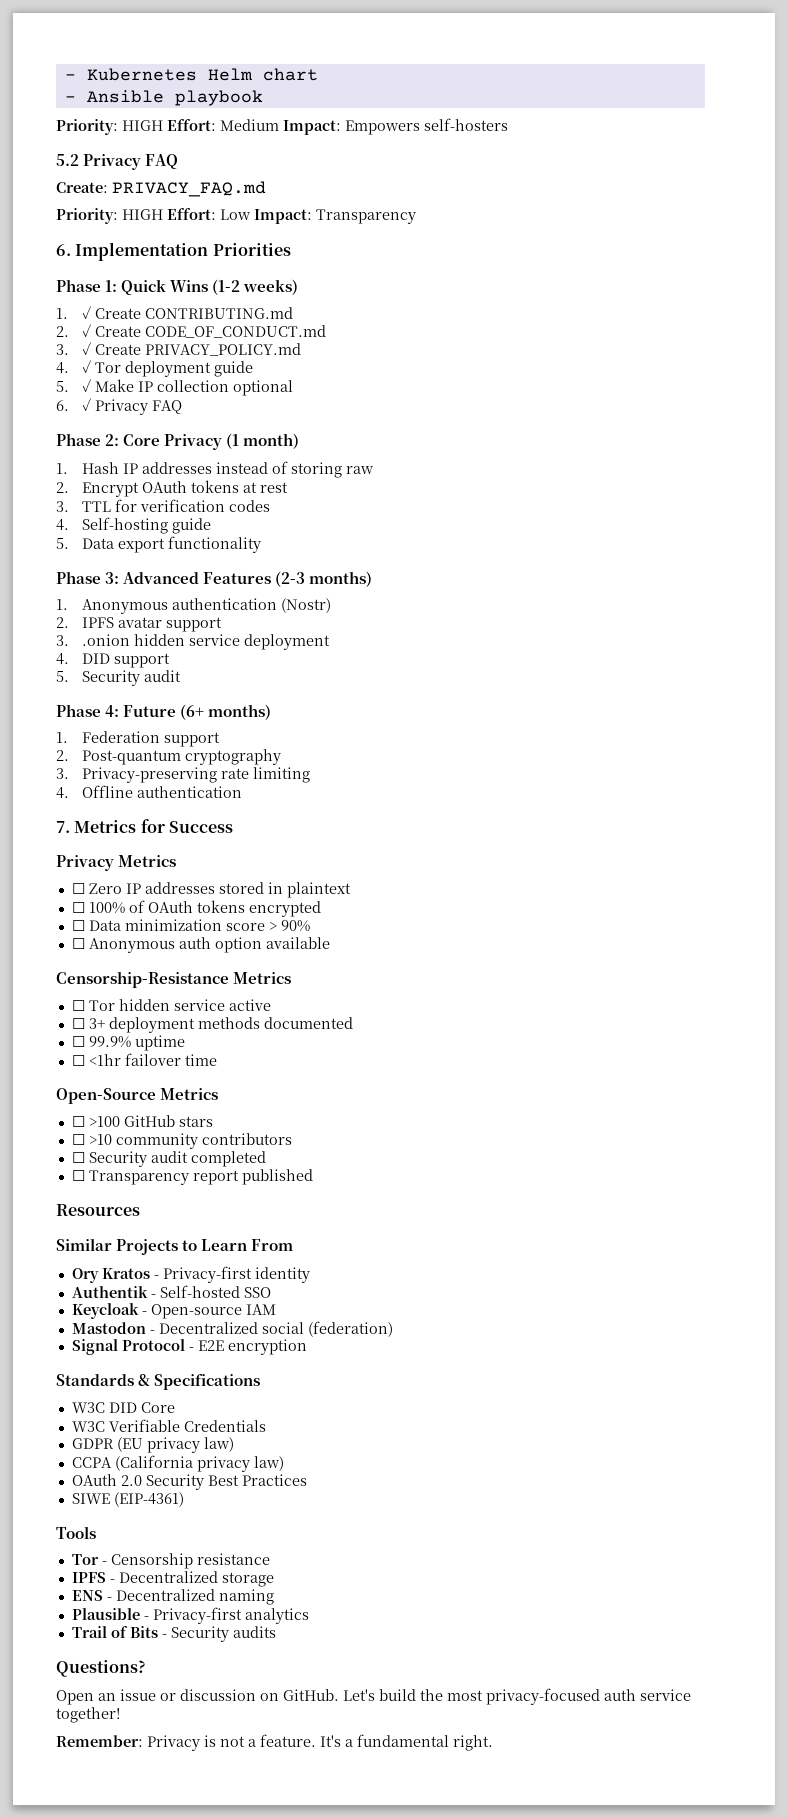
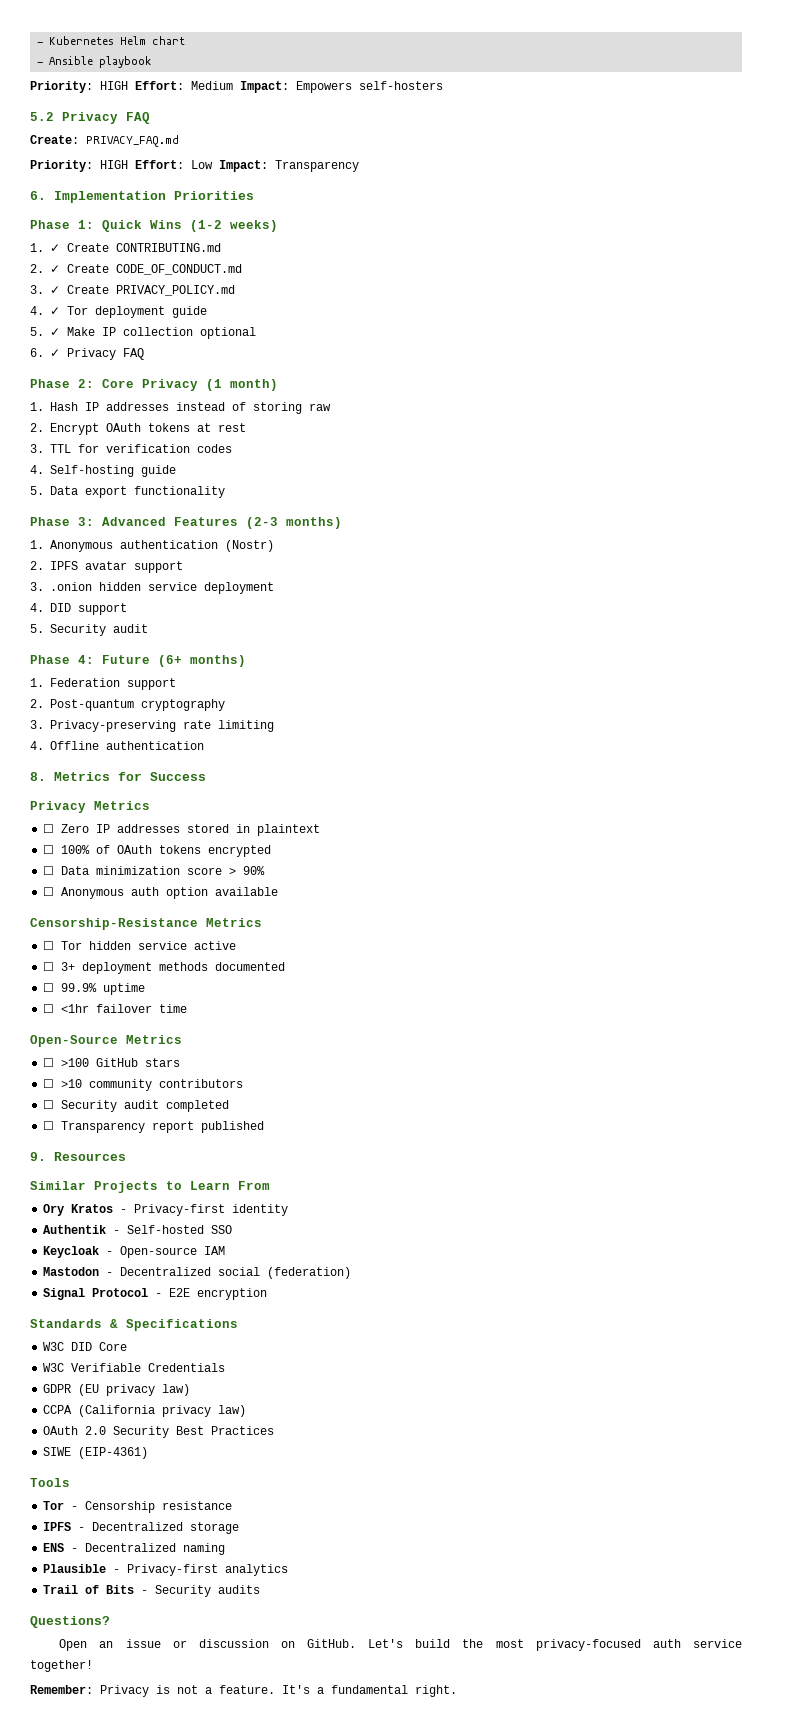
- 7. Metrics for Success
+ 8. Metrics for Success
- Resources
+ 9. Resources

